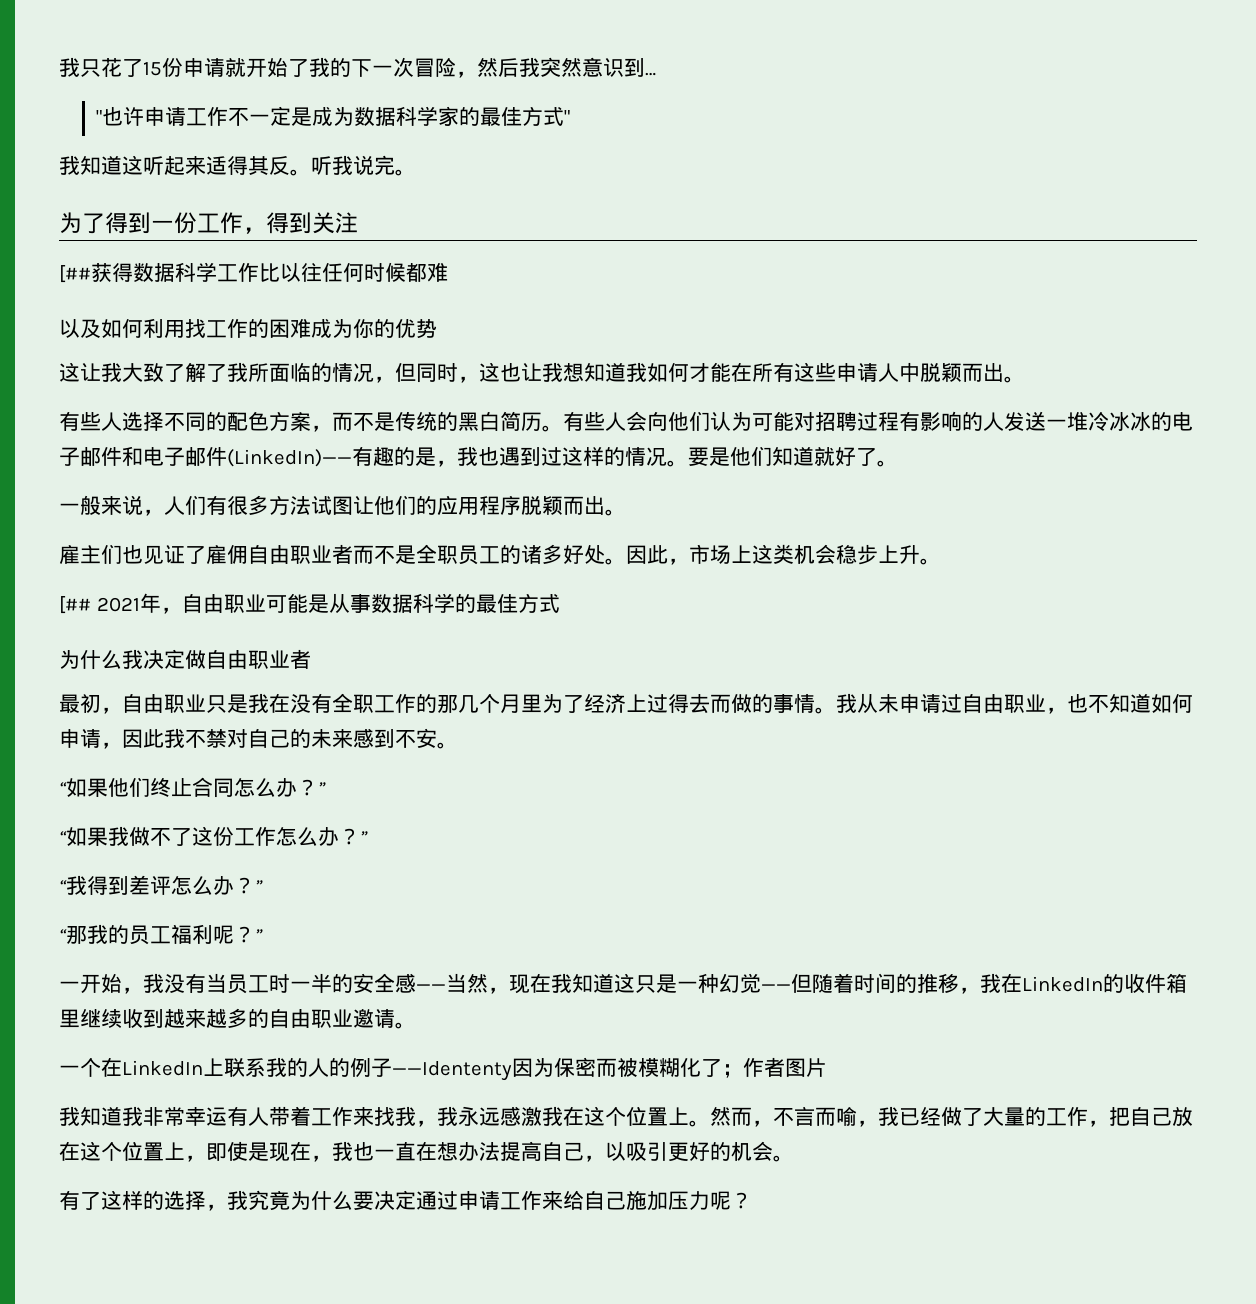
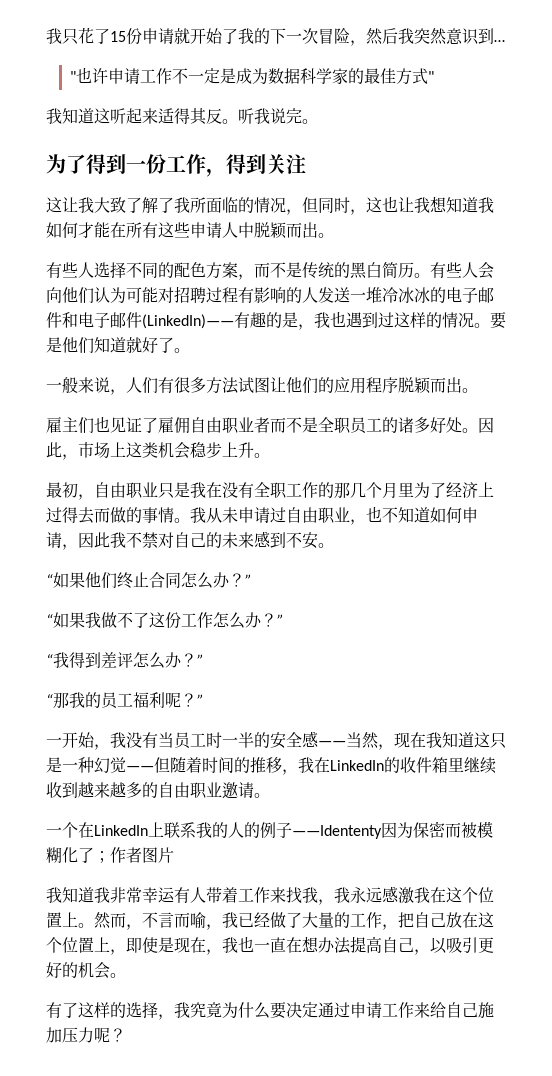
- [##获得数据科学工作比以往任何时候都难
- 以及如何利用找工作的困难成为你的优势
- [## 2021年，自由职业可能是从事数据科学的最佳方式
- 为什么我决定做自由职业者

